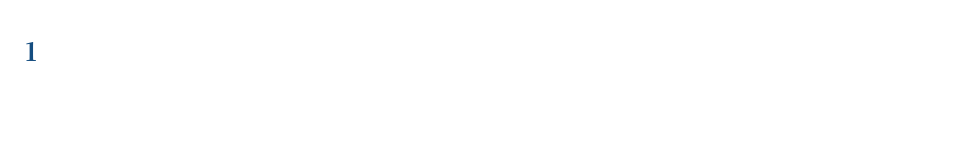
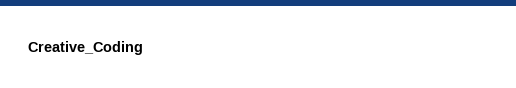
- 1
+ Creative_Coding

